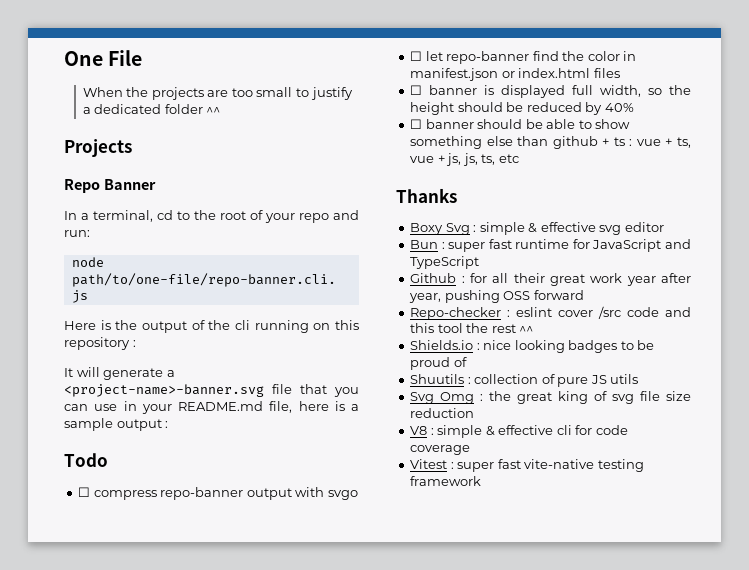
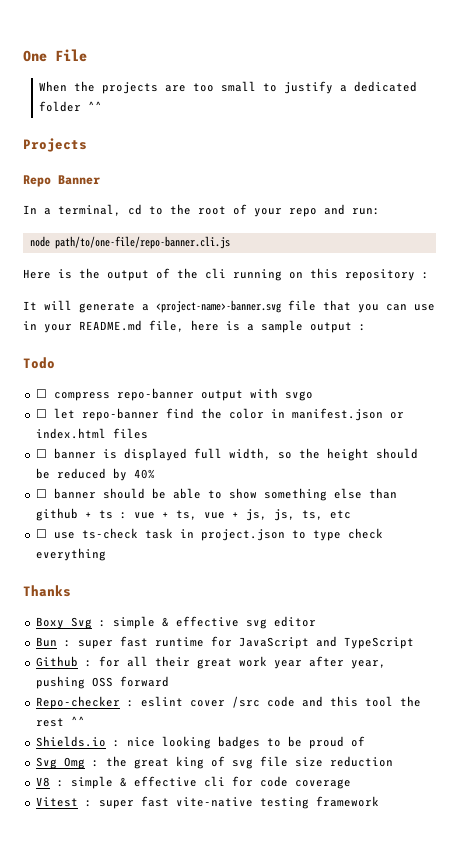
+ ☐ use ts-check task in project.json to type check everything
- Shuutils : collection of pure JS utils

